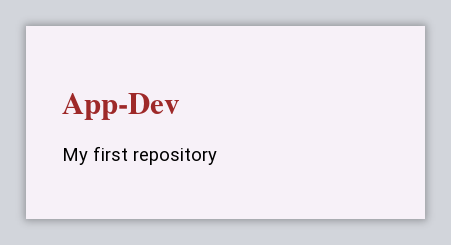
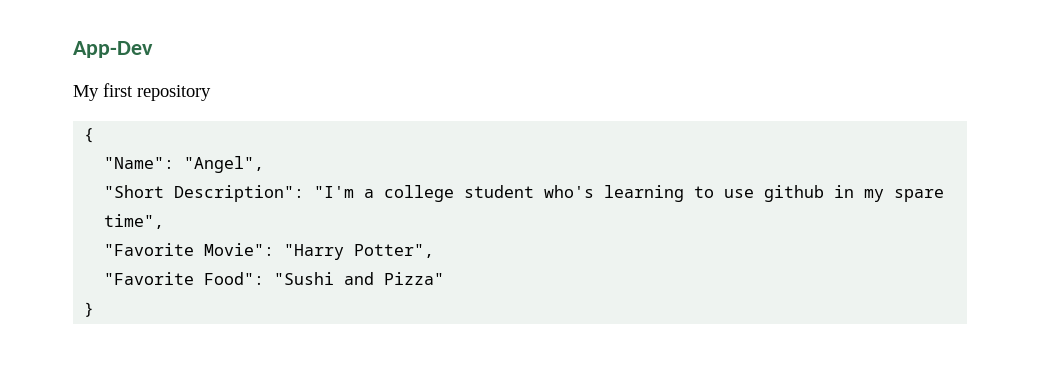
+ {
+ "Name": "Angel",
+ "Short Description": "I'm a college student who's learning to use github in my spare time",
+ "Favorite Movie": "Harry Potter",
+ "Favorite Food": "Sushi and Pizza"
+ }

